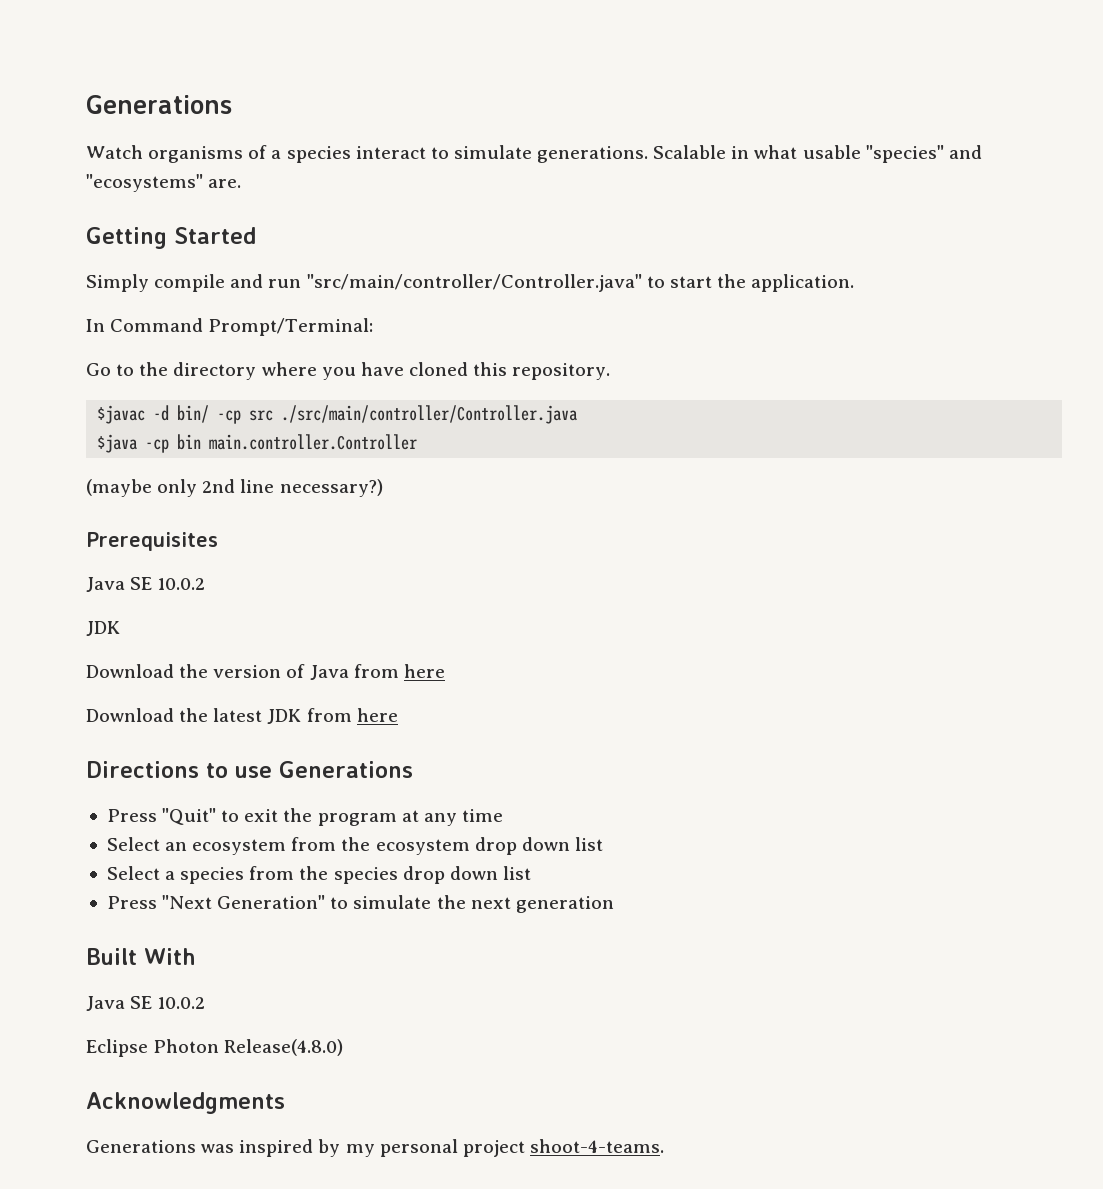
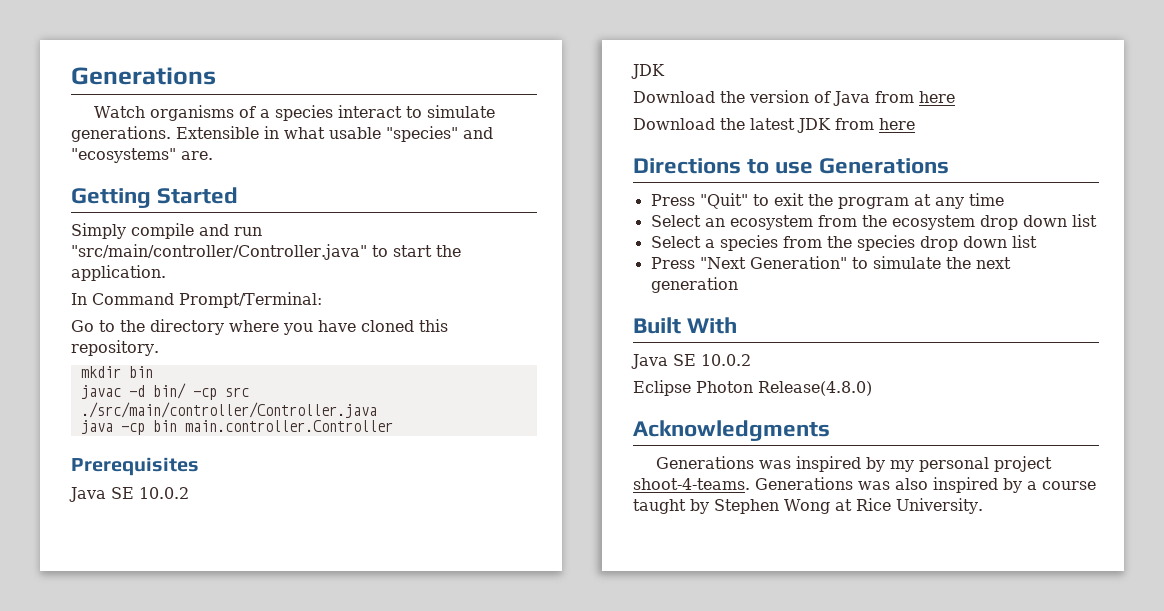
- Scalable in what usable "species" and "ecosystems" are.
+ Extensible in what usable "species" and "ecosystems" are.
- $javac -d bin/ -cp src ./src/main/controller/Controller.java
+ mkdir bin
+ javac -d bin/ -cp src ./src/main/controller/Controller.java
- $java -cp bin main.controller.Controller
+ java -cp bin main.controller.Controller
- (maybe only 2nd line necessary?)
+ Generations was also inspired by a course taught by Stephen Wong at Rice University.

